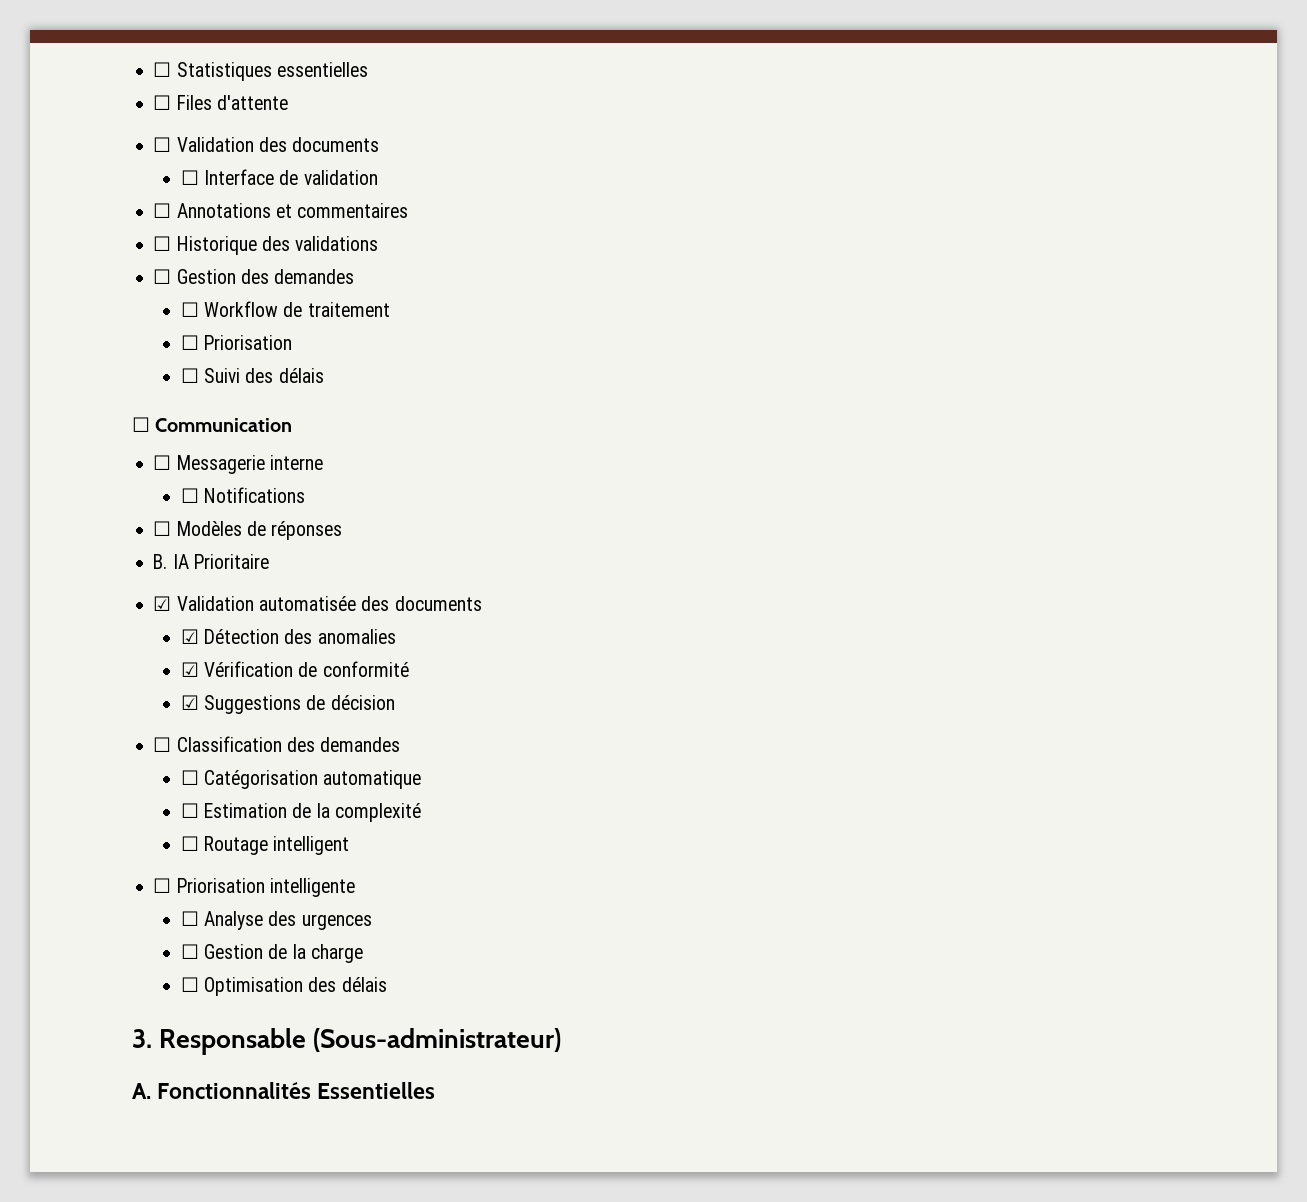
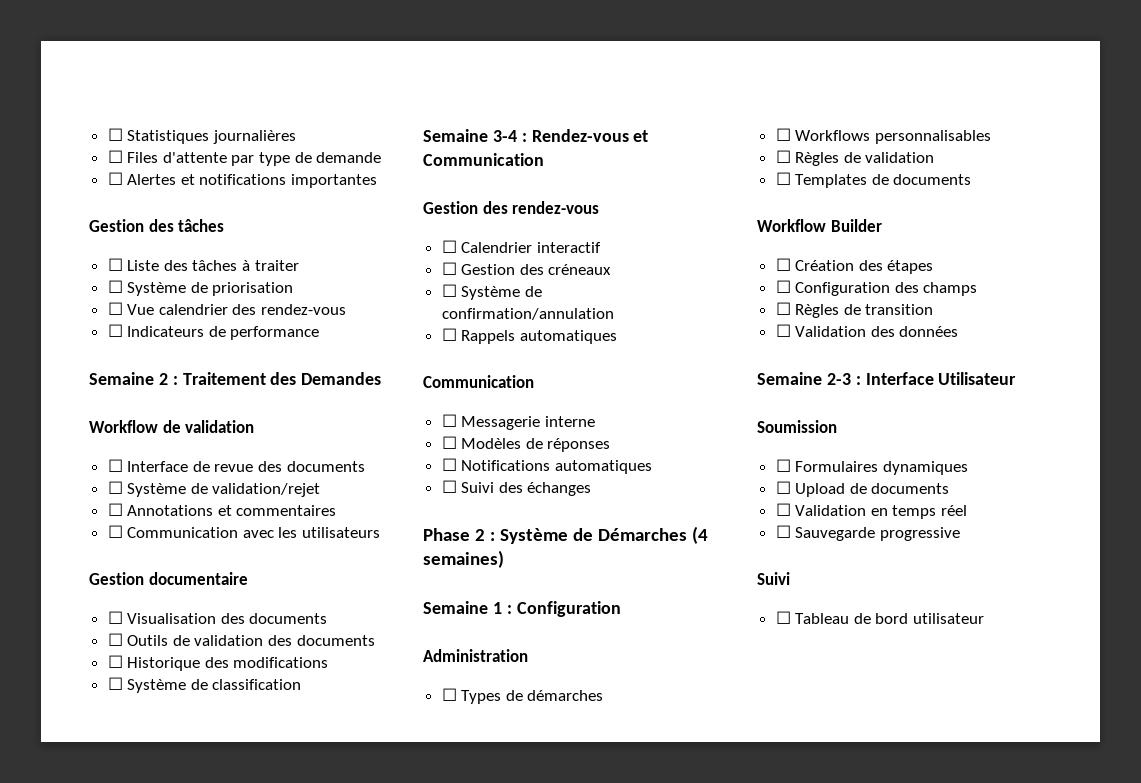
- ☐ Statistiques essentielles
+ ☐ Statistiques journalières
- ☐ Files d'attente
- ☐ Validation des documents
- ☐ Interface de validation
+ ☐ Files d'attente par type de demande
+ ☐ Alertes et notifications importantes
+ Gestion des tâches
+ ☐ Liste des tâches à traiter
+ ☐ Système de priorisation
+ ☐ Vue calendrier des rendez-vous
+ ☐ Indicateurs de performance
+ Semaine 2 : Traitement des Demandes
+ Workflow de validation
+ ☐ Interface de revue des documents
+ ☐ Système de validation/rejet
- ☐ Historique des validations
+ ☐ Communication avec les utilisateurs
+ Gestion documentaire
+ ☐ Visualisation des documents
+ ☐ Outils de validation des documents
+ ☐ Historique des modifications
+ ☐ Système de classification
+ Semaine 3-4 : Rendez-vous et Communication
+ Gestion des rendez-vous
+ ☐ Calendrier interactif
- ☐ Gestion des demandes
- ☐ Workflow de traitement
- ☐ Priorisation
- ☐ Suivi des délais
- ☐ Communication
+ ☐ Gestion des créneaux
+ ☐ Système de confirmation/annulation
+ ☐ Rappels automatiques
+ Communication
- ☐ Notifications
- B. IA Prioritaire
- ☑ Validation automatisée des documents
- ☑ Détection des anomalies
- ☑ Vérification de conformité
- ☑ Suggestions de décision
- ☐ Classification des demandes
- ☐ Catégorisation automatique
- ☐ Estimation de la complexité
- ☐ Routage intelligent
- ☐ Priorisation intelligente
- ☐ Analyse des urgences
- ☐ Gestion de la charge
- ☐ Optimisation des délais
- 3. Responsable (Sous-administrateur)
- A. Fonctionnalités Essentielles
+ ☐ Notifications automatiques
+ ☐ Suivi des échanges
+ Phase 2 : Système de Démarches (4 semaines)
+ Semaine 1 : Configuration
+ Administration
+ ☐ Types de démarches
+ ☐ Workflows personnalisables
+ ☐ Règles de validation
+ ☐ Templates de documents
+ Workflow Builder
+ ☐ Création des étapes
+ ☐ Configuration des champs
+ ☐ Règles de transition
+ ☐ Validation des données
+ Semaine 2-3 : Interface Utilisateur
+ Soumission
+ ☐ Formulaires dynamiques
+ ☐ Upload de documents
+ ☐ Validation en temps réel
+ ☐ Sauvegarde progressive
+ Suivi
+ ☐ Tableau de bord utilisateur

